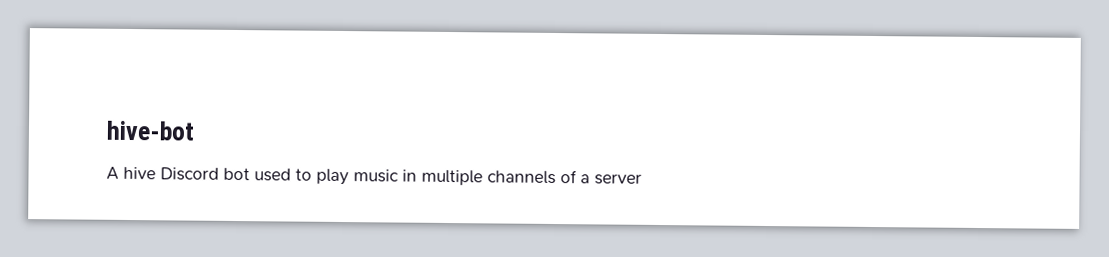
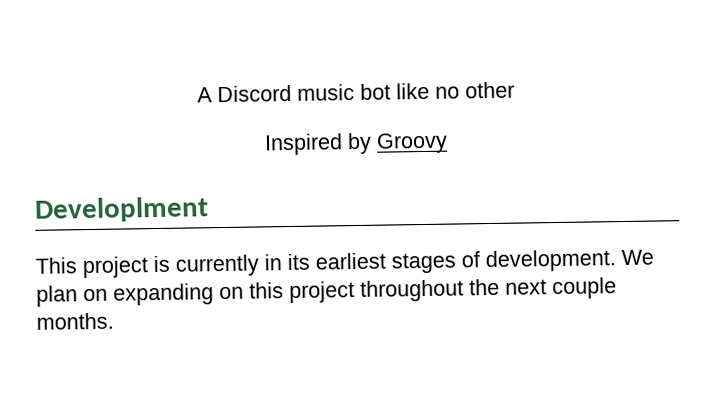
- hive-bot
- A hive Discord bot used to play music in multiple channels of a server
+ A Discord music bot like no other
+ Inspired by Groovy
+ Developlment
+ This project is currently in its earliest stages of development. We plan on expanding on this project throughout the next couple months.

